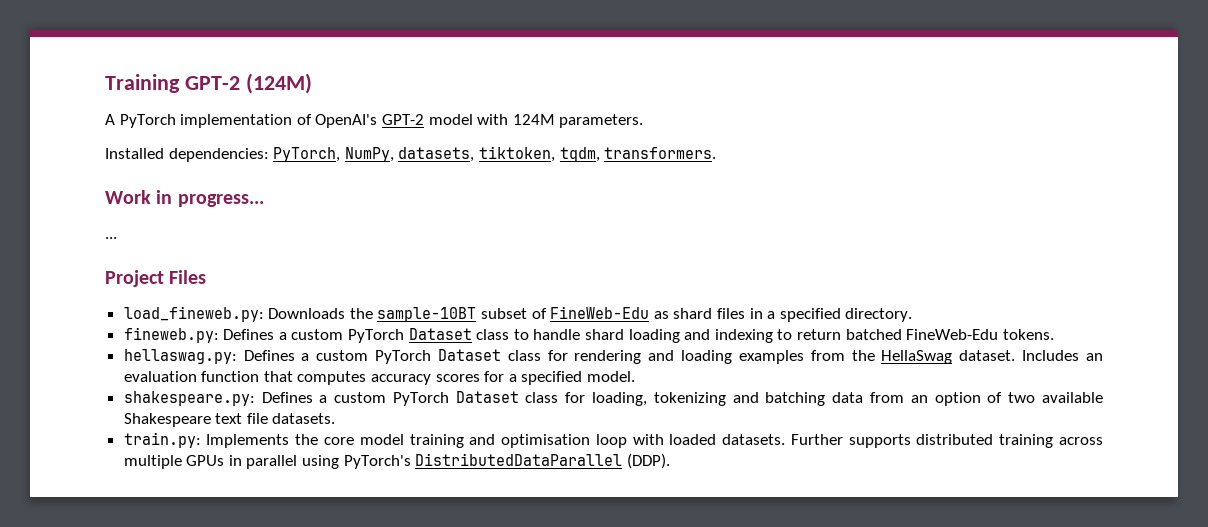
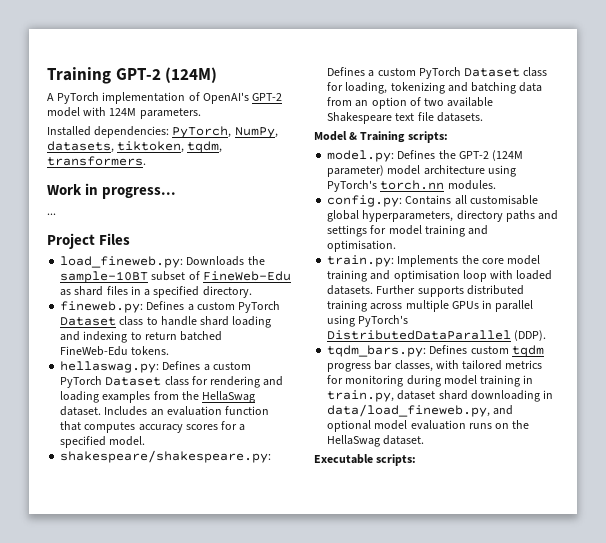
- shakespeare.py: Defines a custom PyTorch Dataset class for loading, tokenizing and batching data from an option of two available Shakespeare text file datasets.
+ shakespeare/shakespeare.py: Defines a custom PyTorch Dataset class for loading, tokenizing and batching data from an option of two available Shakespeare text file datasets.
+ Model & Training scripts:
+ model.py: Defines the GPT-2 (124M parameter) model architecture using PyTorch's torch.nn modules.
+ config.py: Contains all customisable global hyperparameters, directory paths and settings for model training and optimisation.
+ tqdm_bars.py: Defines custom tqdm progress bar classes, with tailored metrics for monitoring during model training in train.py, dataset shard downloading in data/load_fineweb.py, and optional model evaluation runs on the HellaSwag dataset.
+ Executable scripts:

